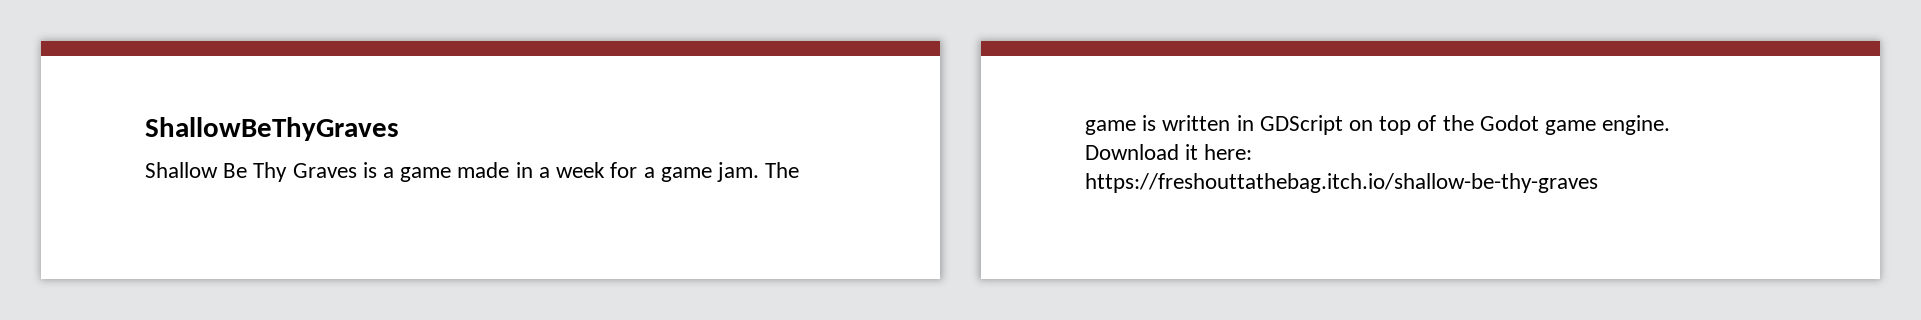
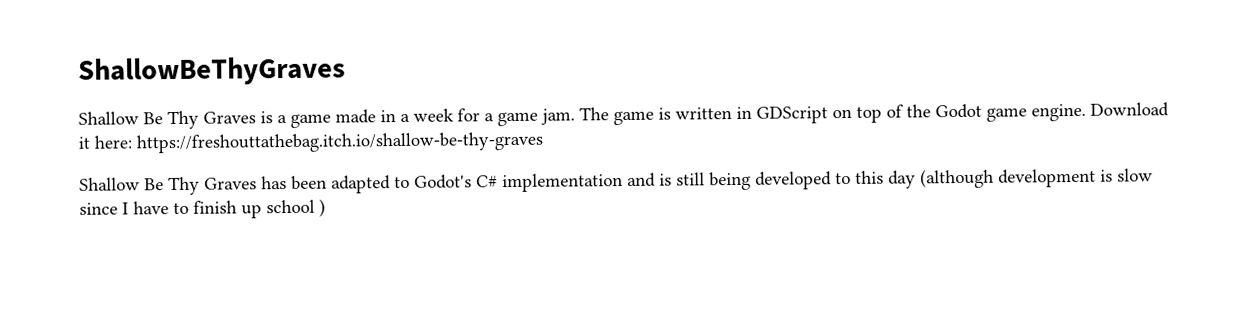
+ Shallow Be Thy Graves has been adapted to Godot's C# implementation and is still being developed to this day (although development is slow since I have to finish up school )

